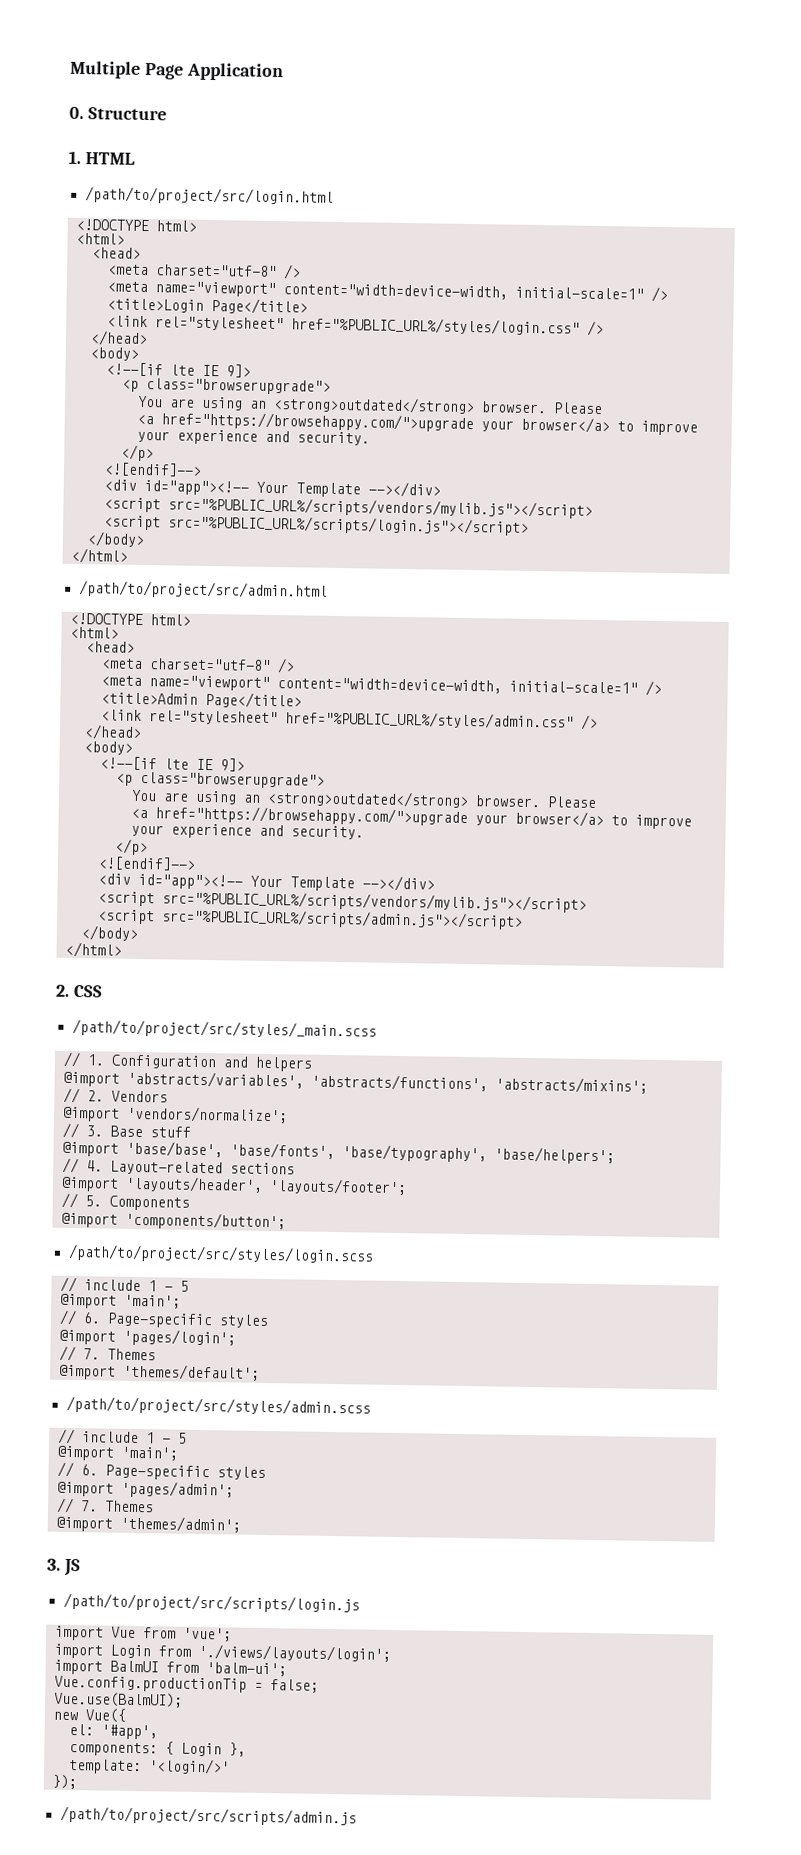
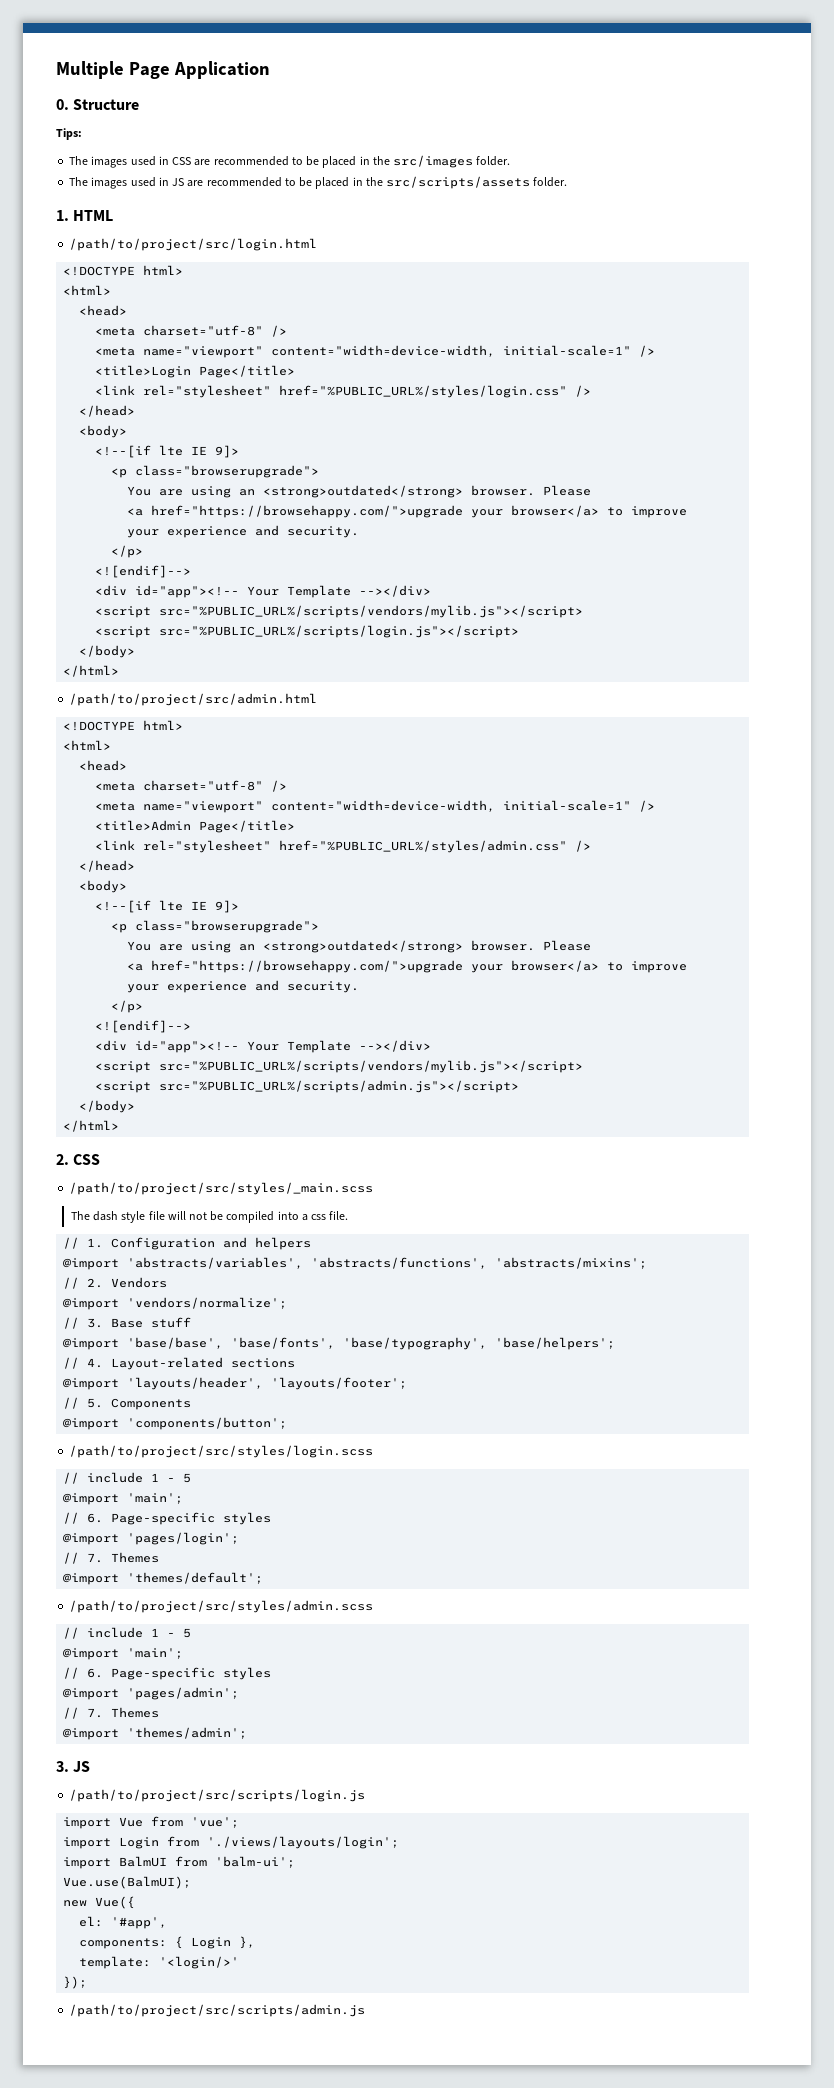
+ Tips:
+ The images used in CSS are recommended to be placed in the src/images folder.
+ The images used in JS are recommended to be placed in the src/scripts/assets folder.
+ The dash style file will not be compiled into a css file.
- Vue.config.productionTip = false;

